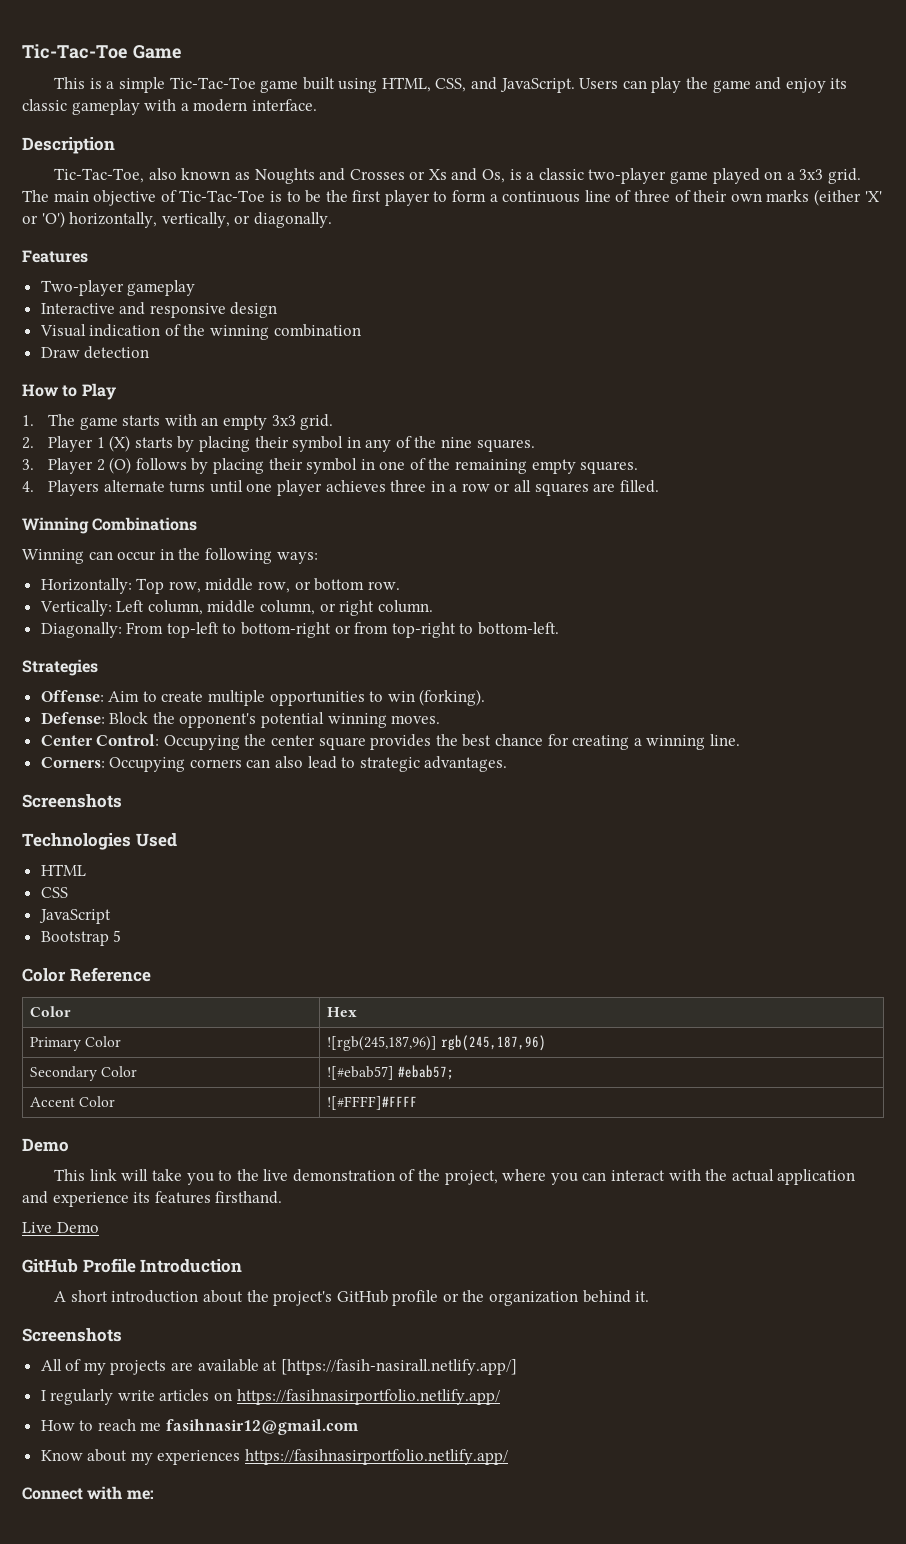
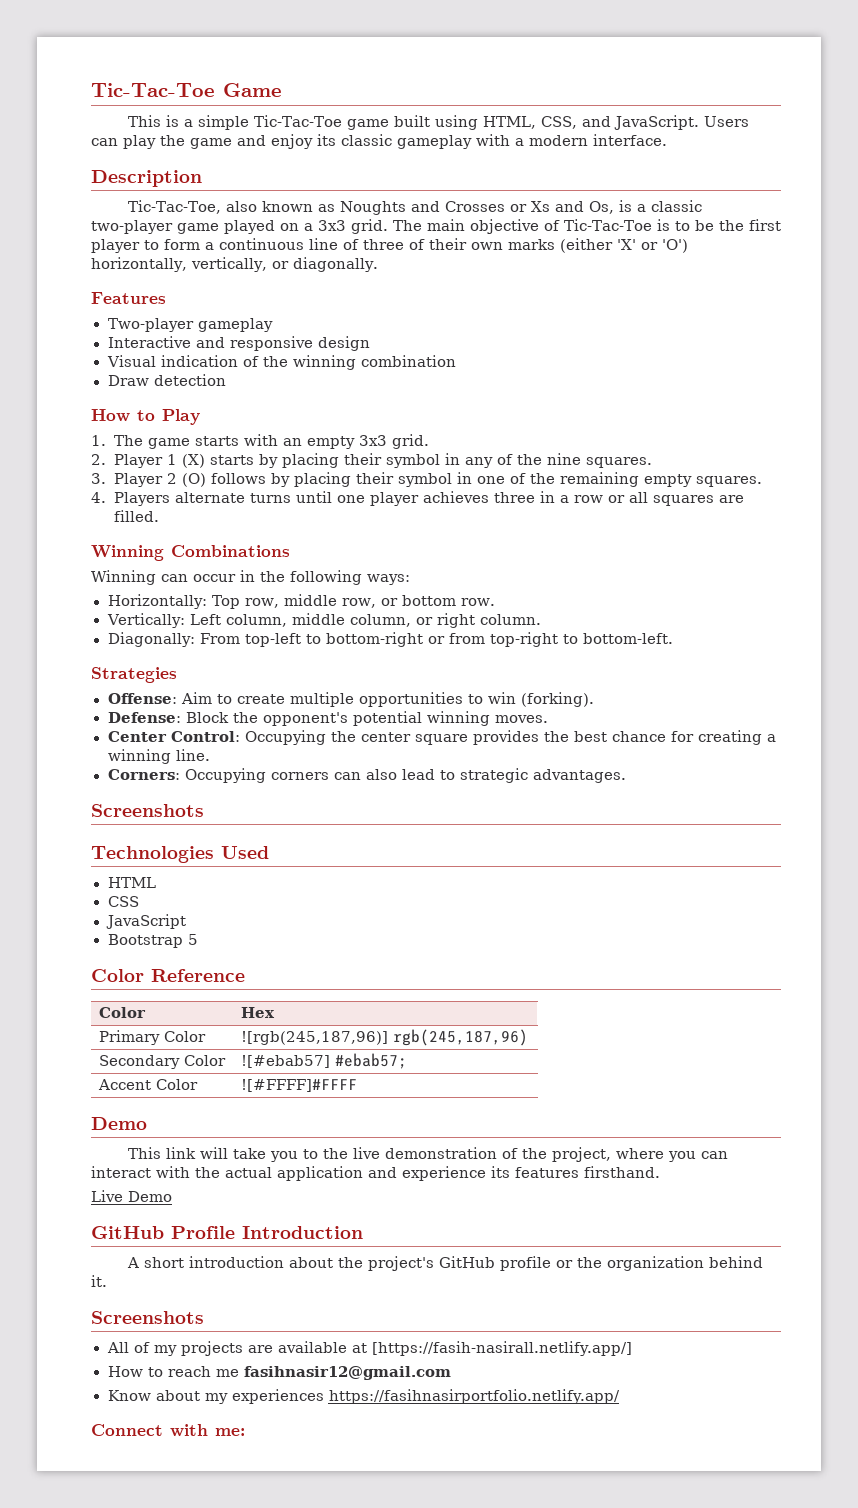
- I regularly write articles on https://fasihnasirportfolio.netlify.app/

